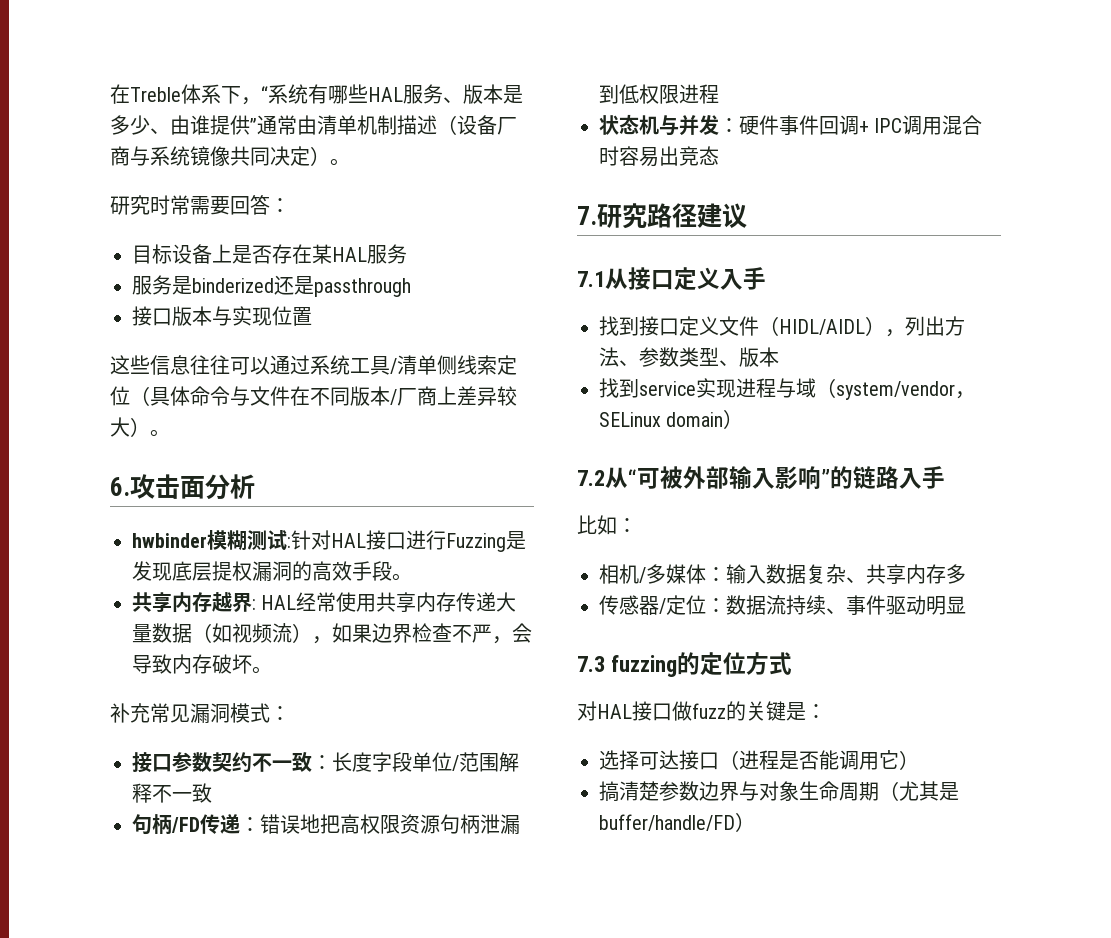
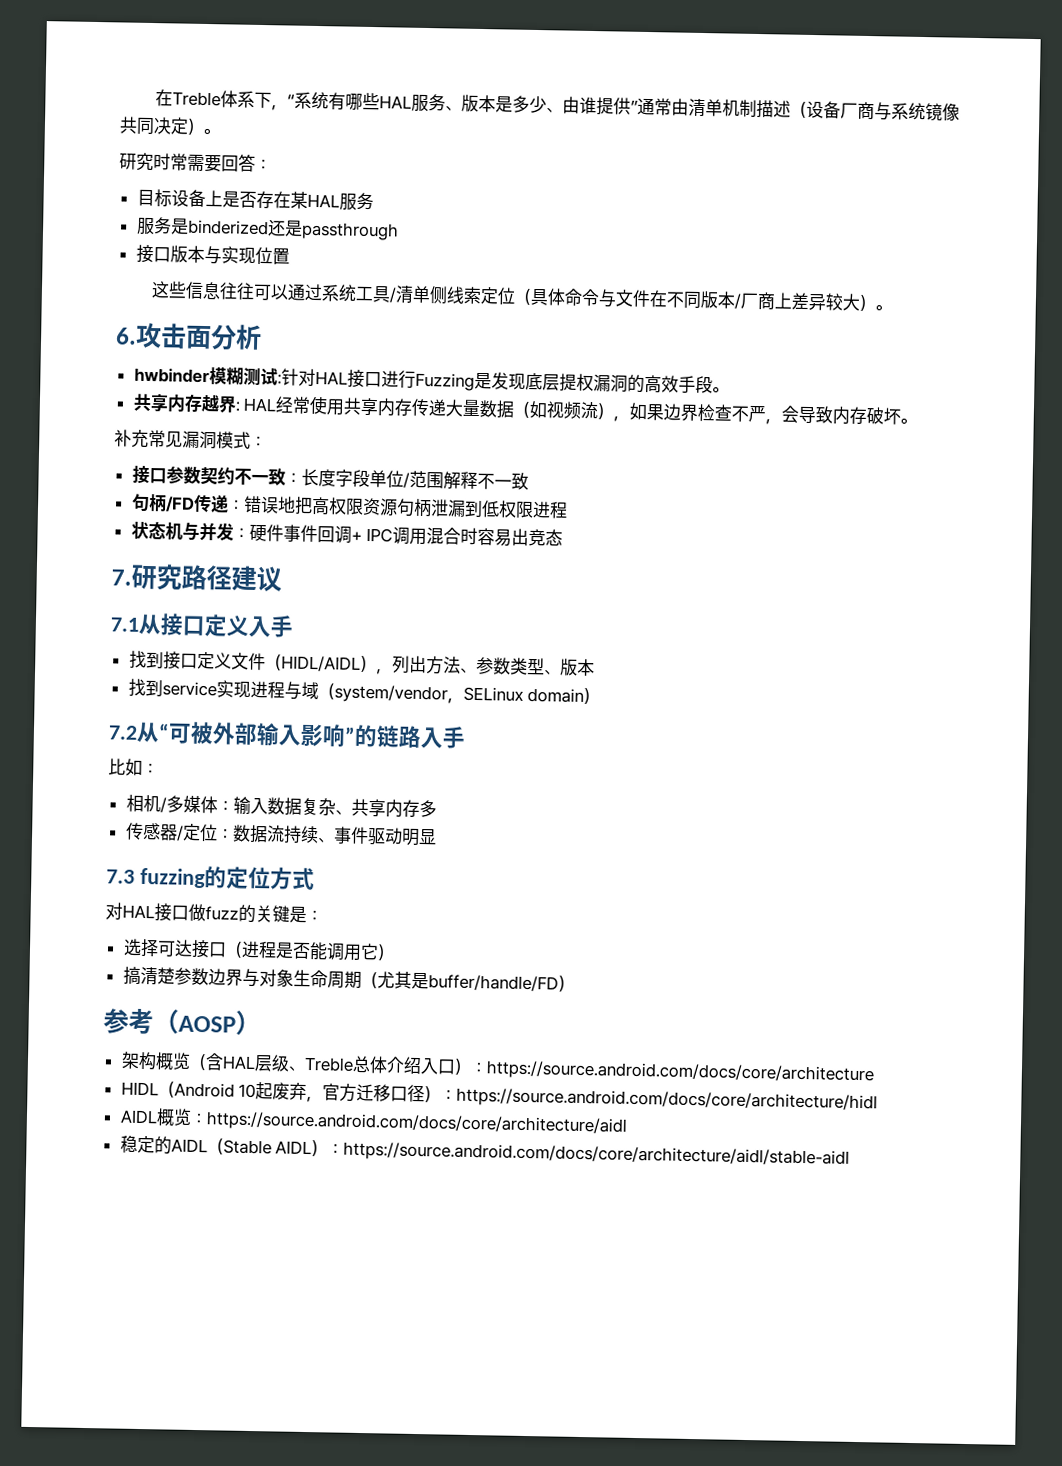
+ 参考（AOSP）
+ 架构概览（含HAL层级、Treble总体介绍入口）：https://source.android.com/docs/core/architecture
+ HIDL（Android 10起废弃，官方迁移口径）：https://source.android.com/docs/core/architecture/hidl
+ AIDL概览：https://source.android.com/docs/core/architecture/aidl
+ 稳定的AIDL（Stable AIDL）：https://source.android.com/docs/core/architecture/aidl/stable-aidl

